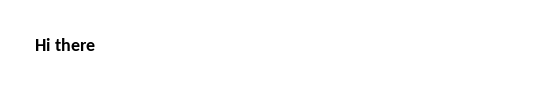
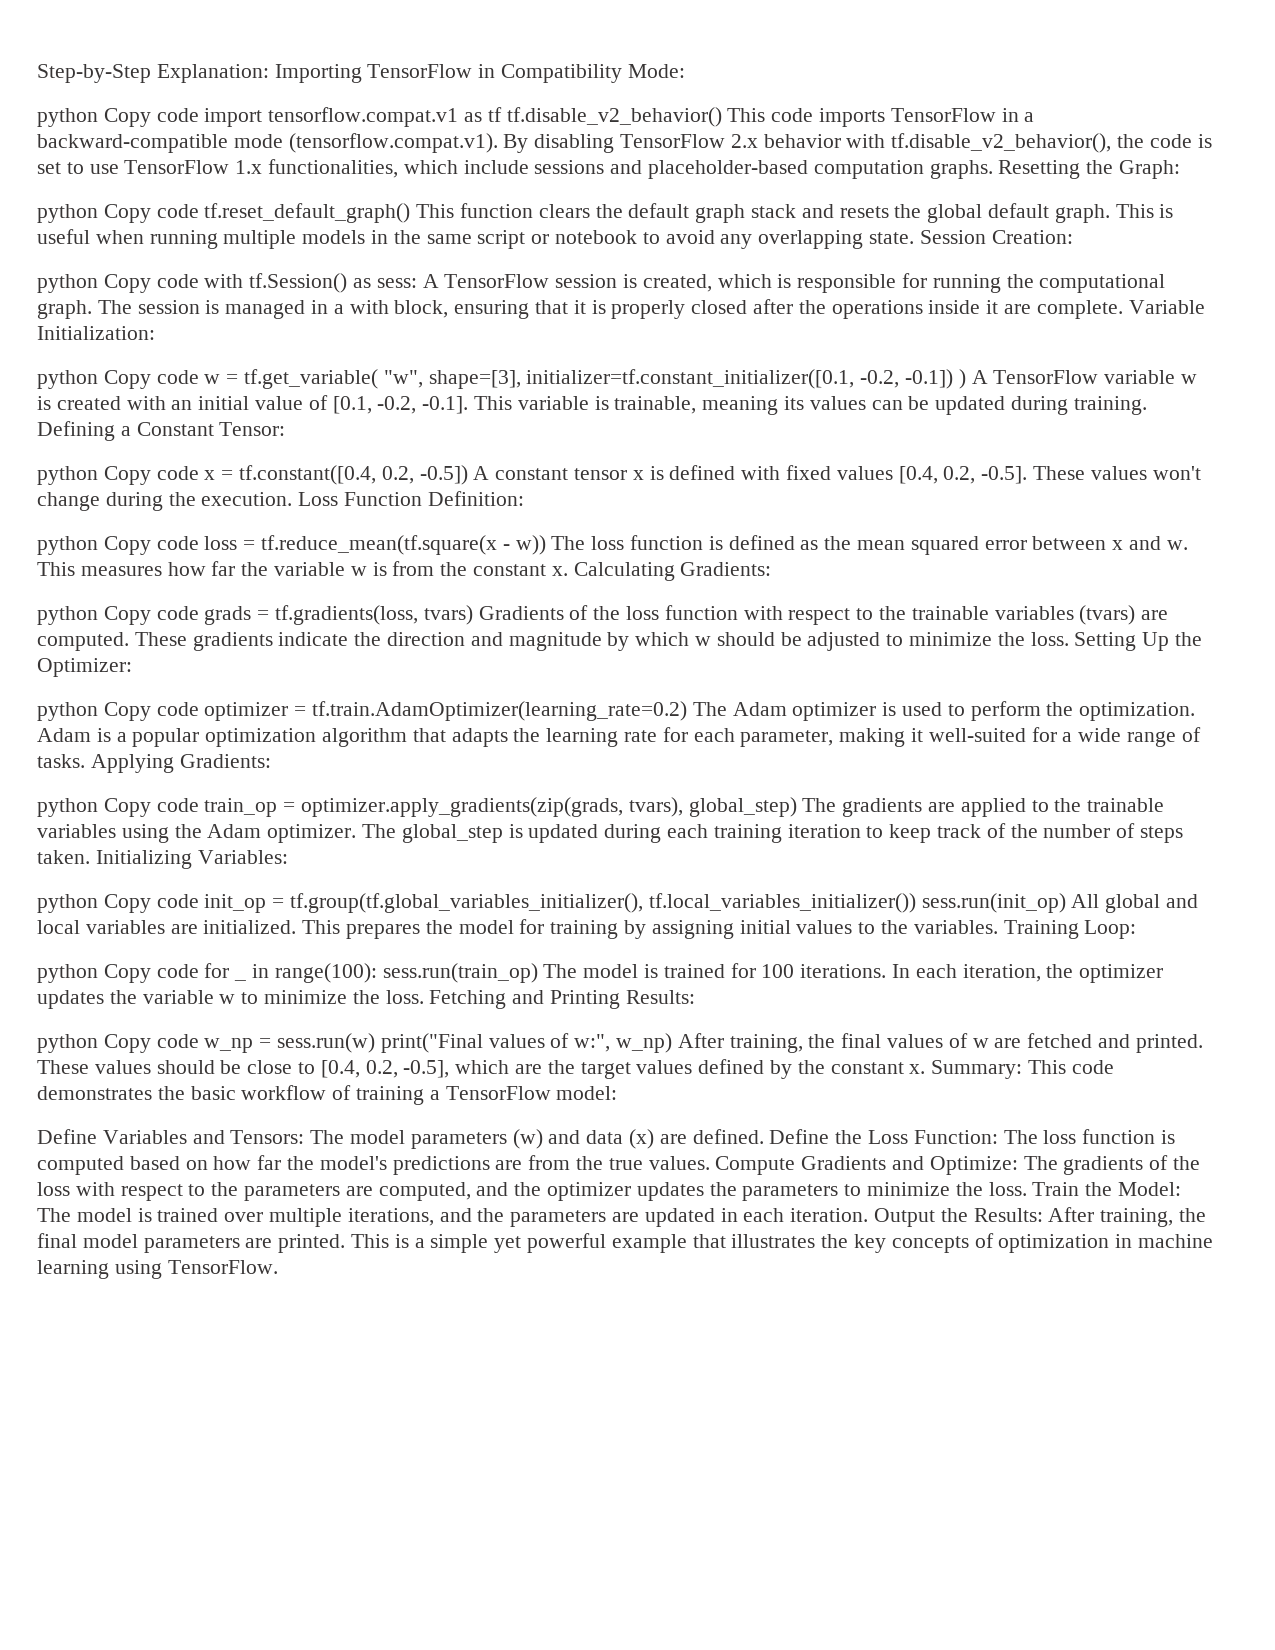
- Hi there
+ Step-by-Step Explanation: Importing TensorFlow in Compatibility Mode:
+ python Copy code import tensorflow.compat.v1 as tf tf.disable_v2_behavior() This code imports TensorFlow in a backward-compatible mode (tensorflow.compat.v1). By disabling TensorFlow 2.x behavior with tf.disable_v2_behavior(), the code is set to use TensorFlow 1.x functionalities, which include sessions and placeholder-based computation graphs. Resetting the Graph:
+ python Copy code tf.reset_default_graph() This function clears the default graph stack and resets the global default graph. This is useful when running multiple models in the same script or notebook to avoid any overlapping state. Session Creation:
+ python Copy code with tf.Session() as sess: A TensorFlow session is created, which is responsible for running the computational graph. The session is managed in a with block, ensuring that it is properly closed after the operations inside it are complete. Variable Initialization:
+ python Copy code w = tf.get_variable( "w", shape=[3], initializer=tf.constant_initializer([0.1, -0.2, -0.1]) ) A TensorFlow variable w is created with an initial value of [0.1, -0.2, -0.1]. This variable is trainable, meaning its values can be updated during training. Defining a Constant Tensor:
+ python Copy code x = tf.constant([0.4, 0.2, -0.5]) A constant tensor x is defined with fixed values [0.4, 0.2, -0.5]. These values won't change during the execution. Loss Function Definition:
+ python Copy code loss = tf.reduce_mean(tf.square(x - w)) The loss function is defined as the mean squared error between x and w. This measures how far the variable w is from the constant x. Calculating Gradients:
+ python Copy code grads = tf.gradients(loss, tvars) Gradients of the loss function with respect to the trainable variables (tvars) are computed. These gradients indicate the direction and magnitude by which w should be adjusted to minimize the loss. Setting Up the Optimizer:
+ python Copy code optimizer = tf.train.AdamOptimizer(learning_rate=0.2) The Adam optimizer is used to perform the optimization. Adam is a popular optimization algorithm that adapts the learning rate for each parameter, making it well-suited for a wide range of tasks. Applying Gradients:
+ python Copy code train_op = optimizer.apply_gradients(zip(grads, tvars), global_step) The gradients are applied to the trainable variables using the Adam optimizer. The global_step is updated during each training iteration to keep track of the number of steps taken. Initializing Variables:
+ python Copy code init_op = tf.group(tf.global_variables_initializer(), tf.local_variables_initializer()) sess.run(init_op) All global and local variables are initialized. This prepares the model for training by assigning initial values to the variables. Training Loop:
+ python Copy code for _ in range(100): sess.run(train_op) The model is trained for 100 iterations. In each iteration, the optimizer updates the variable w to minimize the loss. Fetching and Printing Results:
+ python Copy code w_np = sess.run(w) print("Final values of w:", w_np) After training, the final values of w are fetched and printed. These values should be close to [0.4, 0.2, -0.5], which are the target values defined by the constant x. Summary: This code demonstrates the basic workflow of training a TensorFlow model:
+ Define Variables and Tensors: The model parameters (w) and data (x) are defined. Define the Loss Function: The loss function is computed based on how far the model's predictions are from the true values. Compute Gradients and Optimize: The gradients of the loss with respect to the parameters are computed, and the optimizer updates the parameters to minimize the loss. Train the Model: The model is trained over multiple iterations, and the parameters are updated in each iteration. Output the Results: After training, the final model parameters are printed. This is a simple yet powerful example that illustrates the key concepts of optimization in machine learning using TensorFlow.

